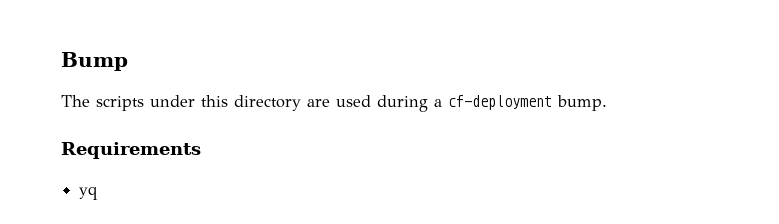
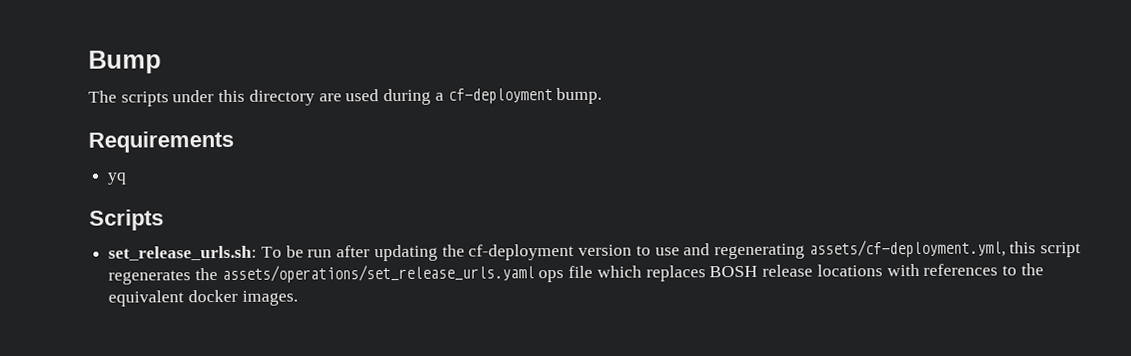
+ Scripts
+ set_release_urls.sh: To be run after updating the cf-deployment version to use and regenerating assets/cf-deployment.yml, this script regenerates the assets/operations/set_release_urls.yaml ops file which replaces BOSH release locations with references to the equivalent docker images.

